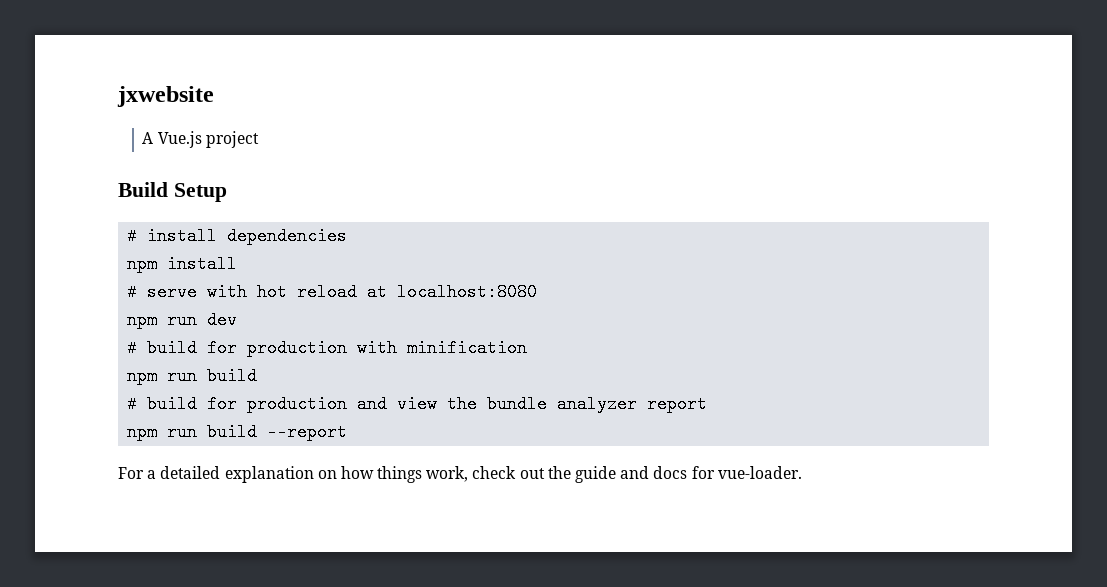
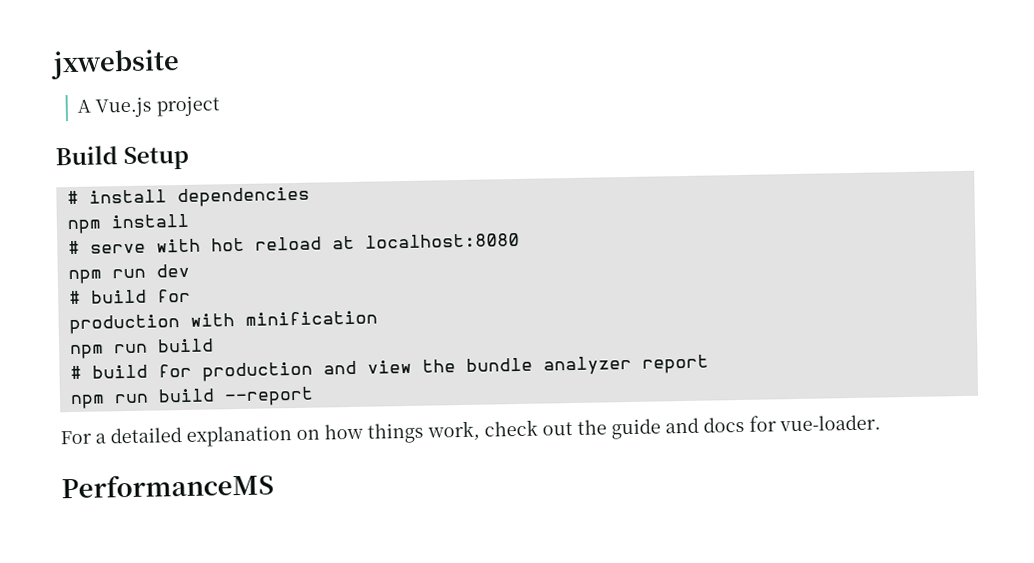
  npm run dev
- # build for production with minification
+ # build for
+ production with minification
+ PerformanceMS

